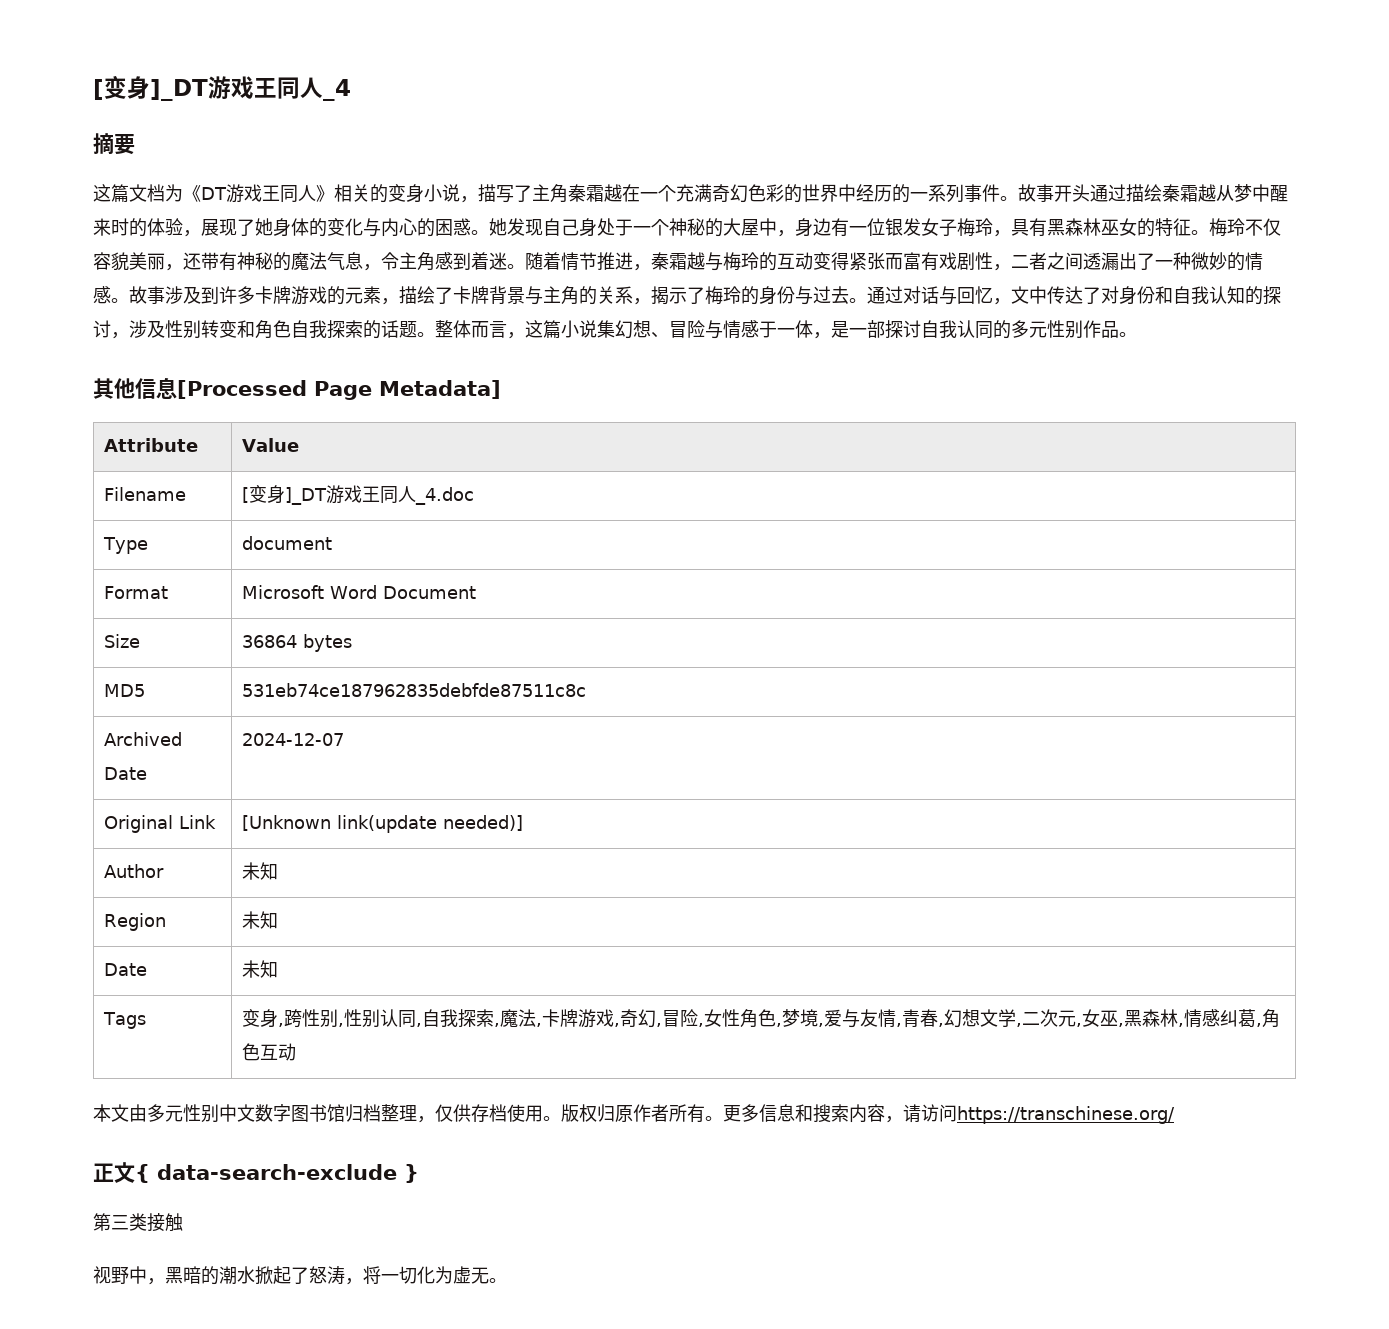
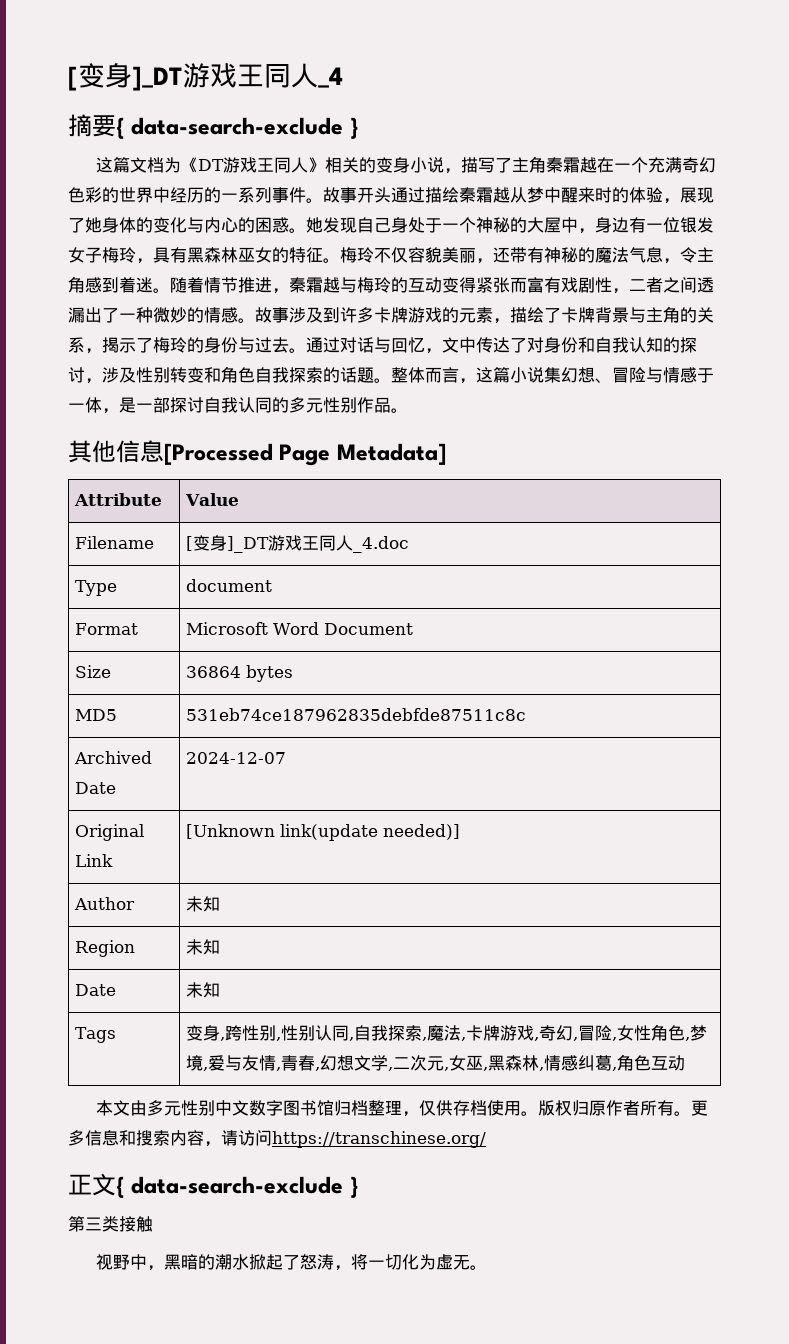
- 摘要
+ 摘要{ data-search-exclude }

